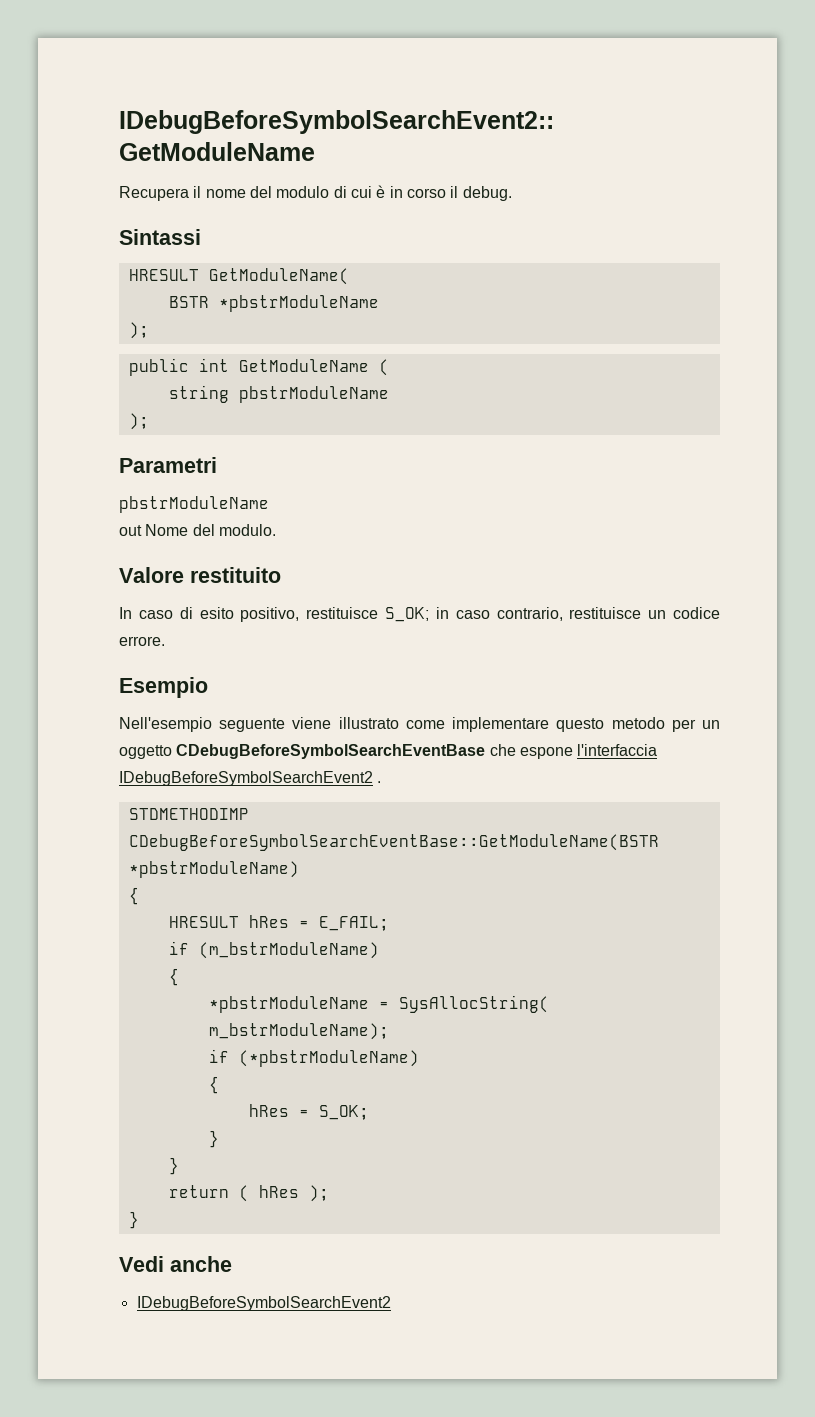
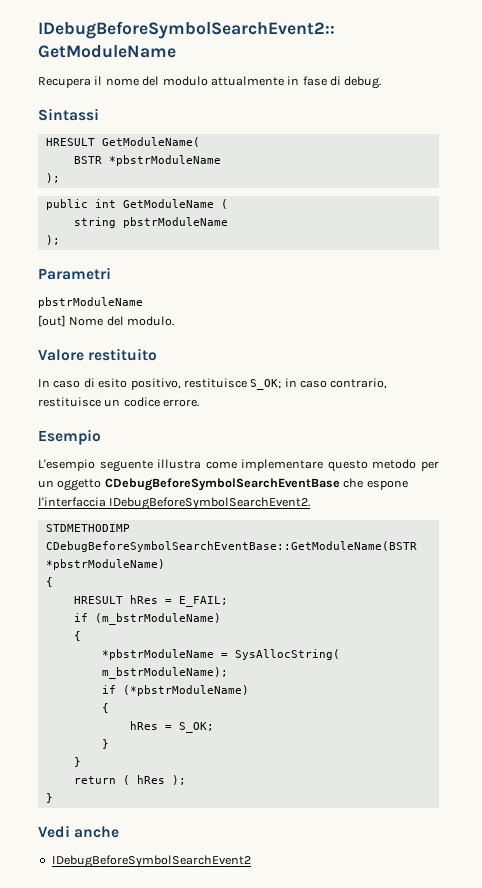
- Recupera il nome del modulo di cui è in corso il debug.
+ Recupera il nome del modulo attualmente in fase di debug.
- out Nome del modulo.
+ [out] Nome del modulo.
- Nell'esempio seguente viene illustrato come implementare questo metodo per un oggetto CDebugBeforeSymbolSearchEventBase che espone l'interfaccia IDebugBeforeSymbolSearchEvent2 .
+ L'esempio seguente illustra come implementare questo metodo per un oggetto CDebugBeforeSymbolSearchEventBase che espone l'interfaccia IDebugBeforeSymbolSearchEvent2.

